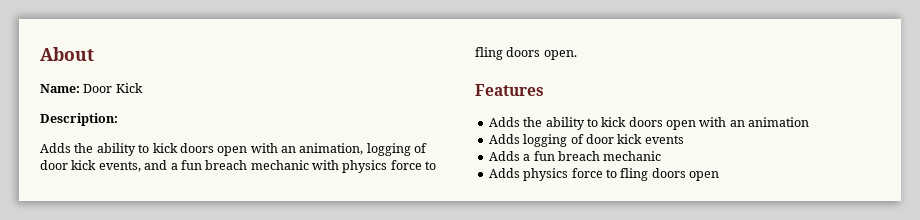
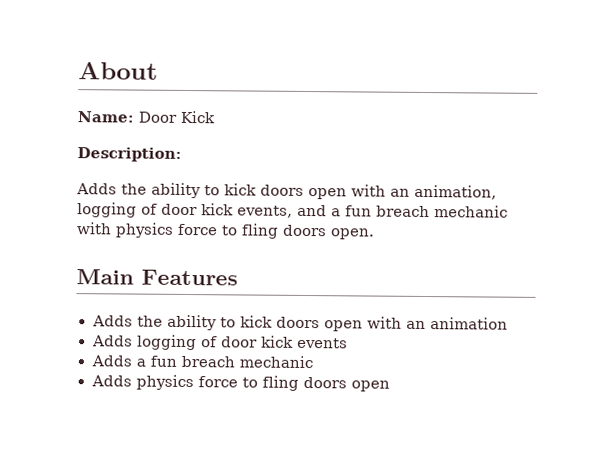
- Features
+ Main Features

